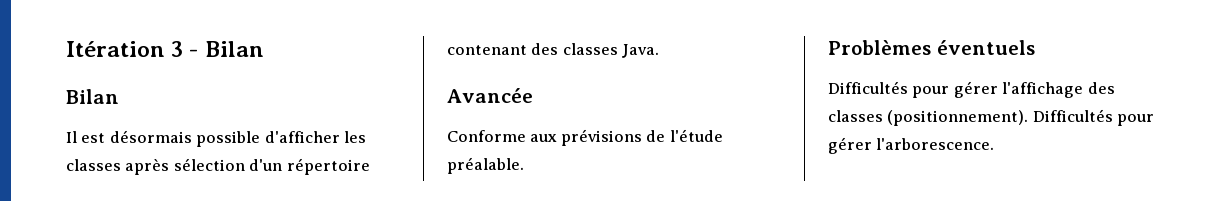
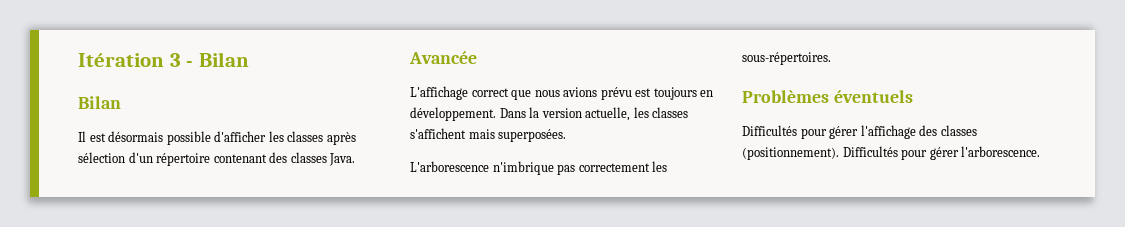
- Conforme aux prévisions de l'étude préalable.
+ L'affichage correct que nous avions prévu est toujours en développement. Dans la version actuelle, les classes s'affichent mais superposées.
+ L'arborescence n'imbrique pas correctement les sous-répertoires.

